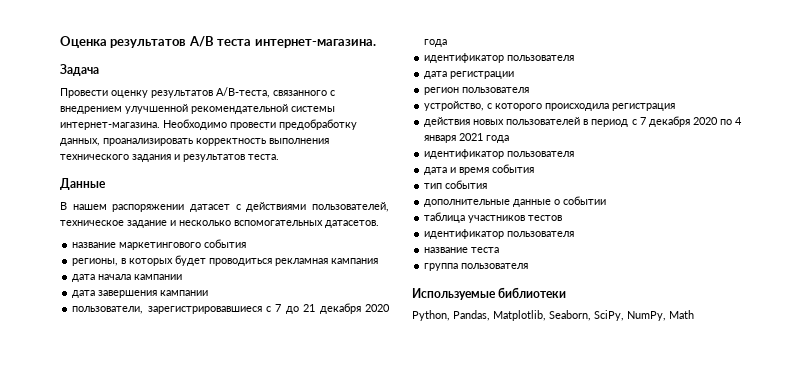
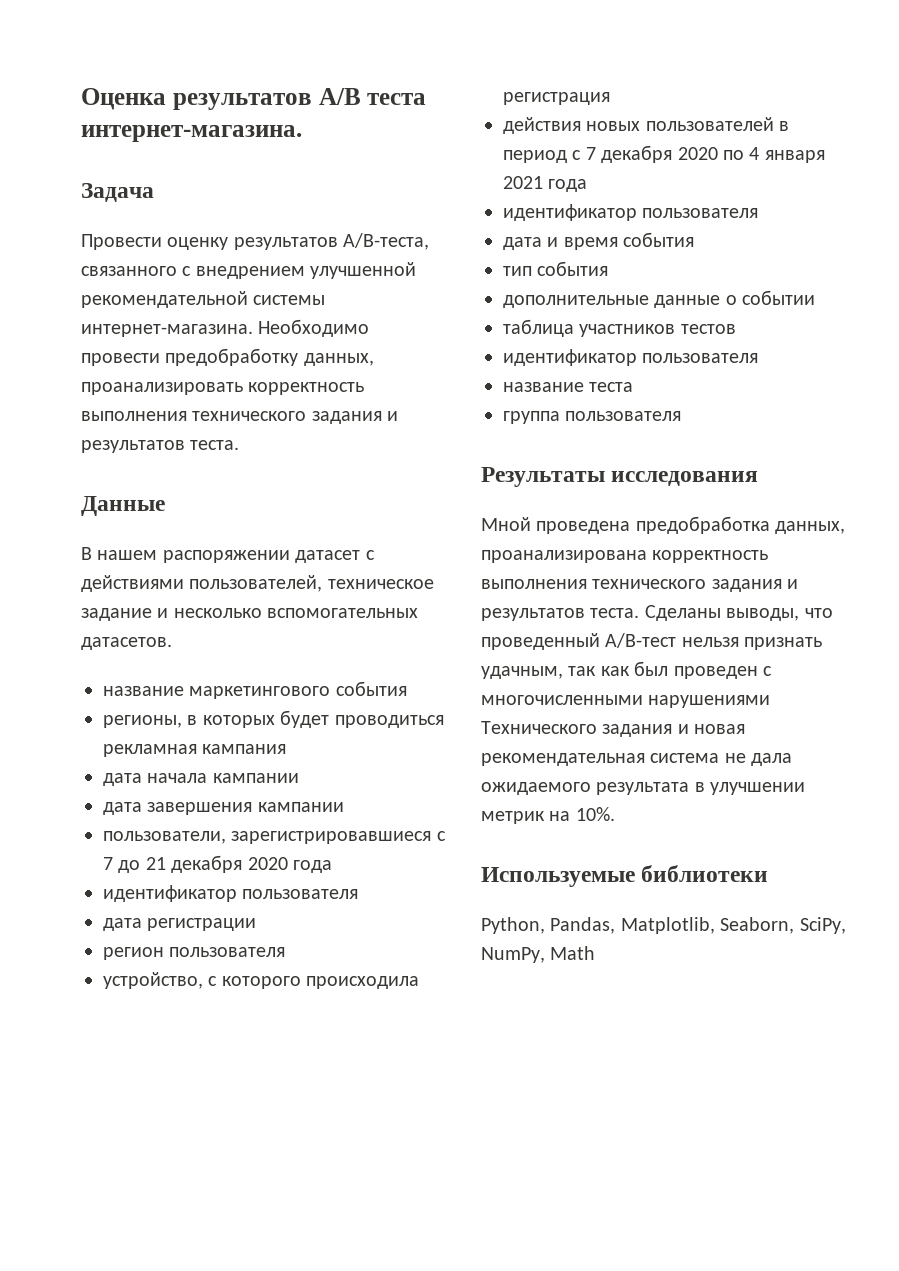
+ Результаты исследования
+ Мной проведена предобработка данных, проанализирована корректность выполнения технического задания и результатов теста. Сделаны выводы, что проведенный A/B-тест нельзя признать удачным, так как был проведен с многочисленными нарушениями Технического задания и новая рекомендательная система не дала ожидаемого результата в улучшении метрик на 10%.

